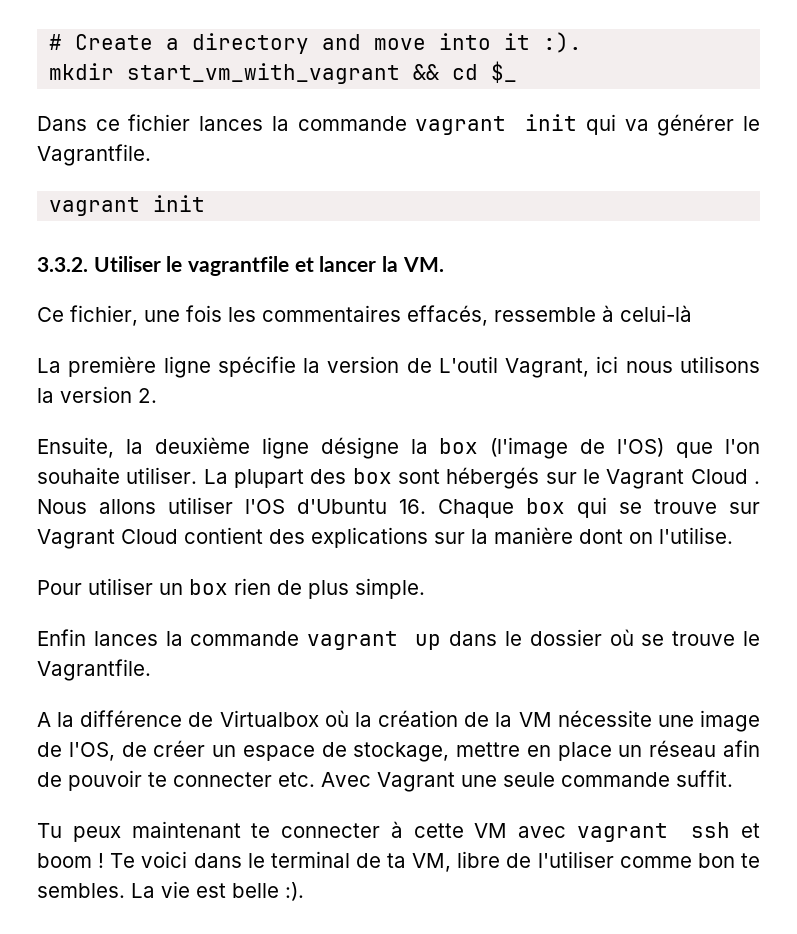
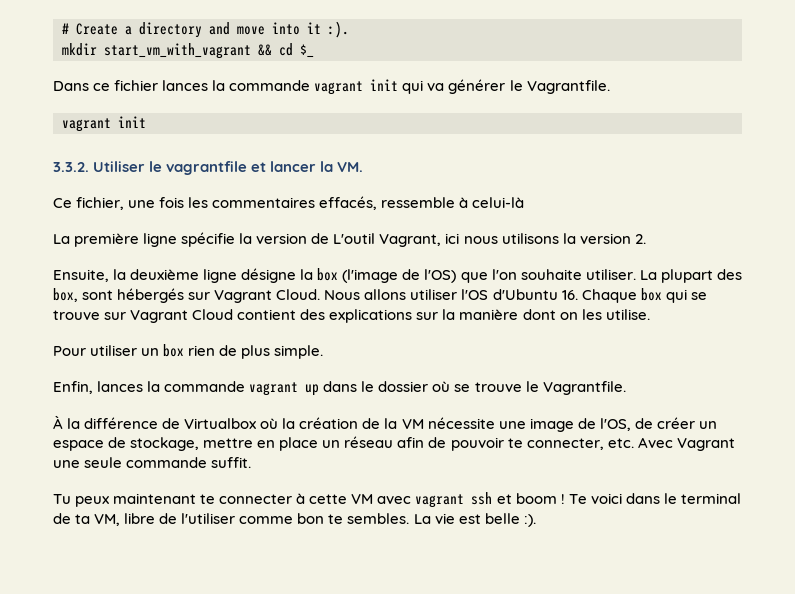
- La plupart des box sont hébergés sur le Vagrant Cloud .
+ La plupart des box, sont hébergés sur Vagrant Cloud.
- Nous allons utiliser l'OS d'Ubuntu 16. Chaque box qui se trouve sur Vagrant Cloud contient des explications sur la manière dont on l'utilise.
+ Nous allons utiliser l'OS d'Ubuntu 16. Chaque box qui se trouve sur Vagrant Cloud contient des explications sur la manière dont on les utilise.
- Enfin lances la commande vagrant up dans le dossier où se trouve le Vagrantfile.
+ Enfin, lances la commande vagrant up dans le dossier où se trouve le Vagrantfile.
- A la différence de Virtualbox où la création de la VM nécessite une image de l'OS, de créer un espace de stockage, mettre en place un réseau afin de pouvoir te connecter etc. Avec Vagrant une seule commande suffit.
+ À la différence de Virtualbox où la création de la VM nécessite une image de l'OS, de créer un espace de stockage, mettre en place un réseau afin de pouvoir te connecter, etc. Avec Vagrant une seule commande suffit.

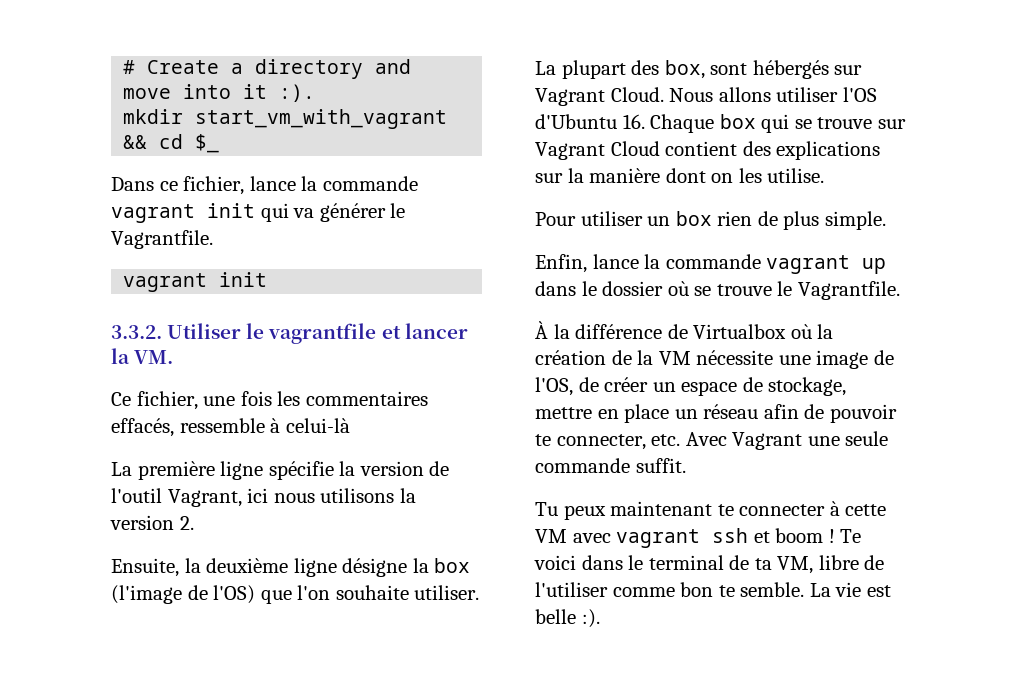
- Dans ce fichier lances la commande vagrant init qui va générer le Vagrantfile.
+ Dans ce fichier, lance la commande vagrant init qui va générer le Vagrantfile.
- La première ligne spécifie la version de L'outil Vagrant, ici nous utilisons la version 2.
+ La première ligne spécifie la version de l'outil Vagrant, ici nous utilisons la version 2.
- Enfin, lances la commande vagrant up dans le dossier où se trouve le Vagrantfile.
+ Enfin, lance la commande vagrant up dans le dossier où se trouve le Vagrantfile.
- Te voici dans le terminal de ta VM, libre de l'utiliser comme bon te sembles.
+ Te voici dans le terminal de ta VM, libre de l'utiliser comme bon te semble.

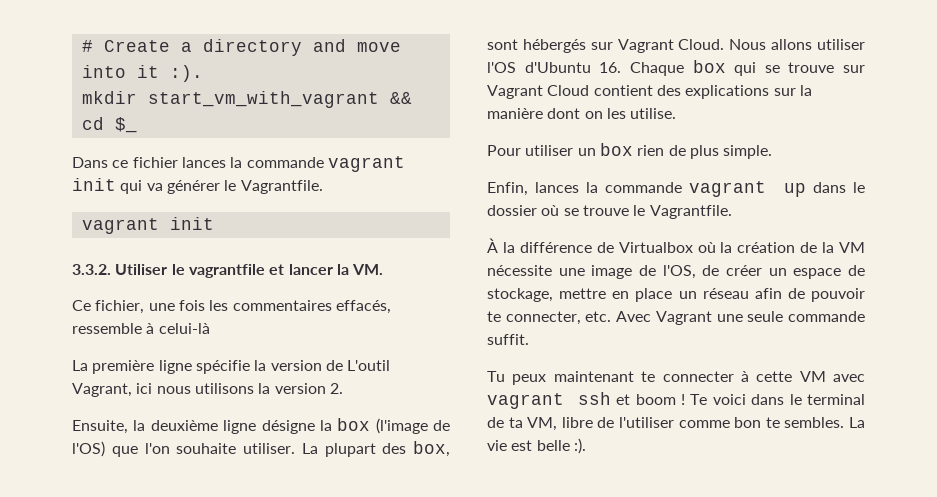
- Dans ce fichier, lance la commande vagrant init qui va générer le Vagrantfile.
+ Dans ce fichier lances la commande vagrant init qui va générer le Vagrantfile.
- La première ligne spécifie la version de l'outil Vagrant, ici nous utilisons la version 2.
+ La première ligne spécifie la version de L'outil Vagrant, ici nous utilisons la version 2.
- Enfin, lance la commande vagrant up dans le dossier où se trouve le Vagrantfile.
+ Enfin, lances la commande vagrant up dans le dossier où se trouve le Vagrantfile.
- Te voici dans le terminal de ta VM, libre de l'utiliser comme bon te semble.
+ Te voici dans le terminal de ta VM, libre de l'utiliser comme bon te sembles.

